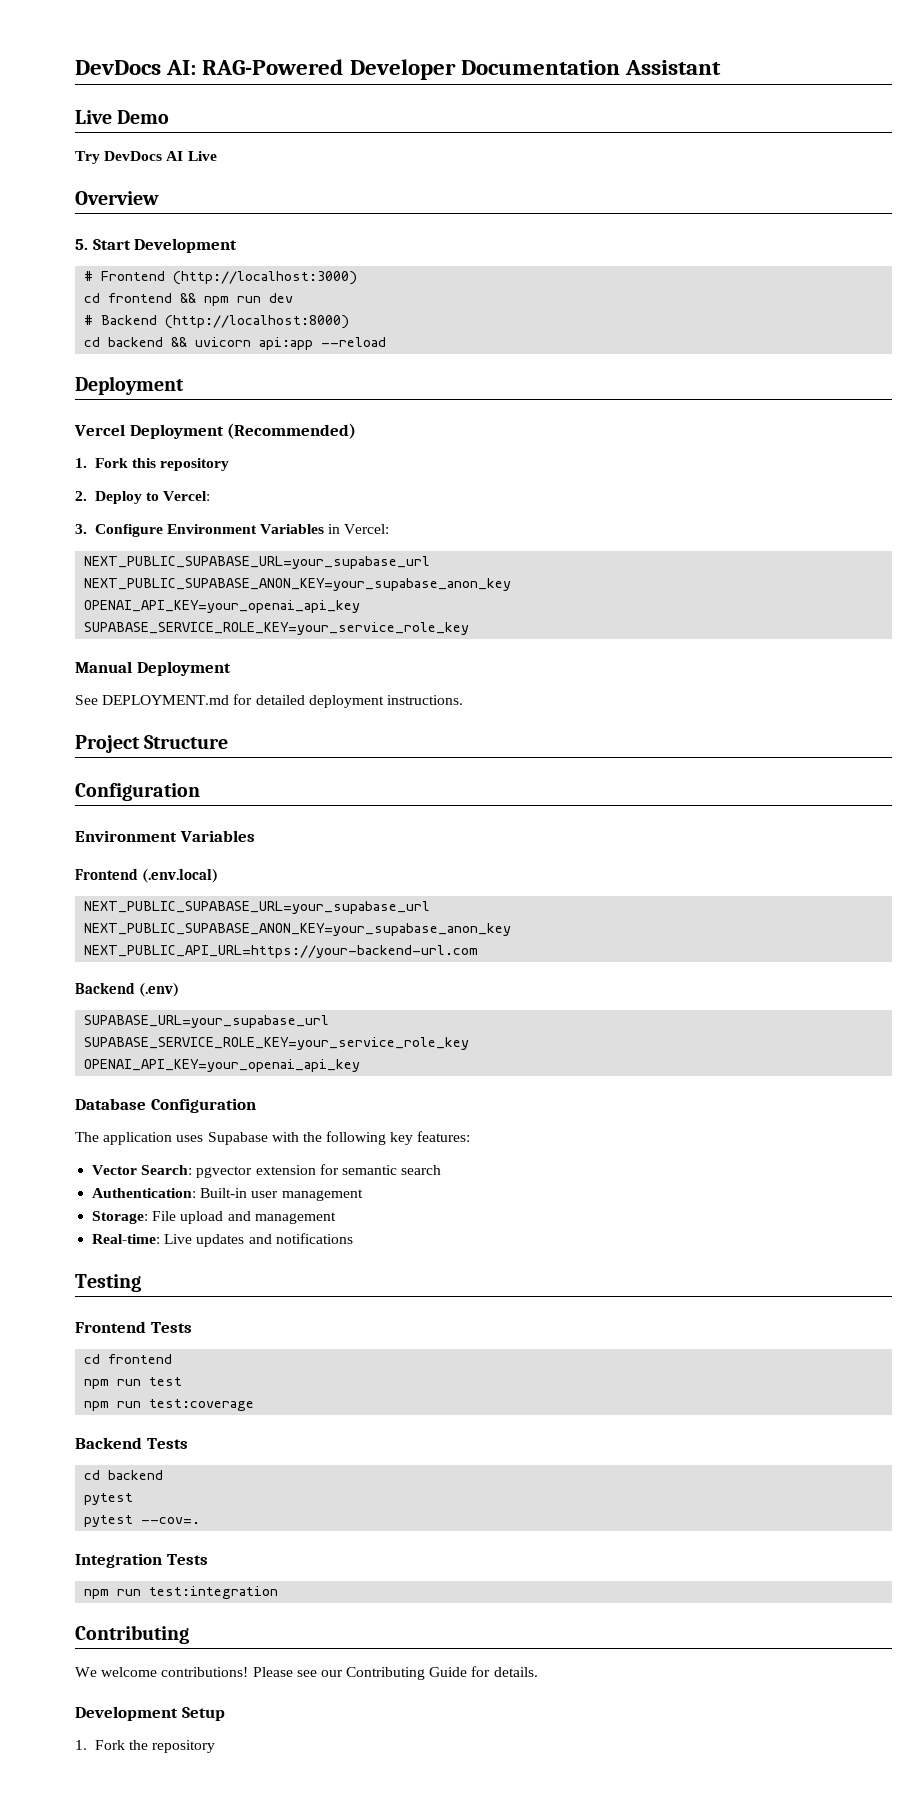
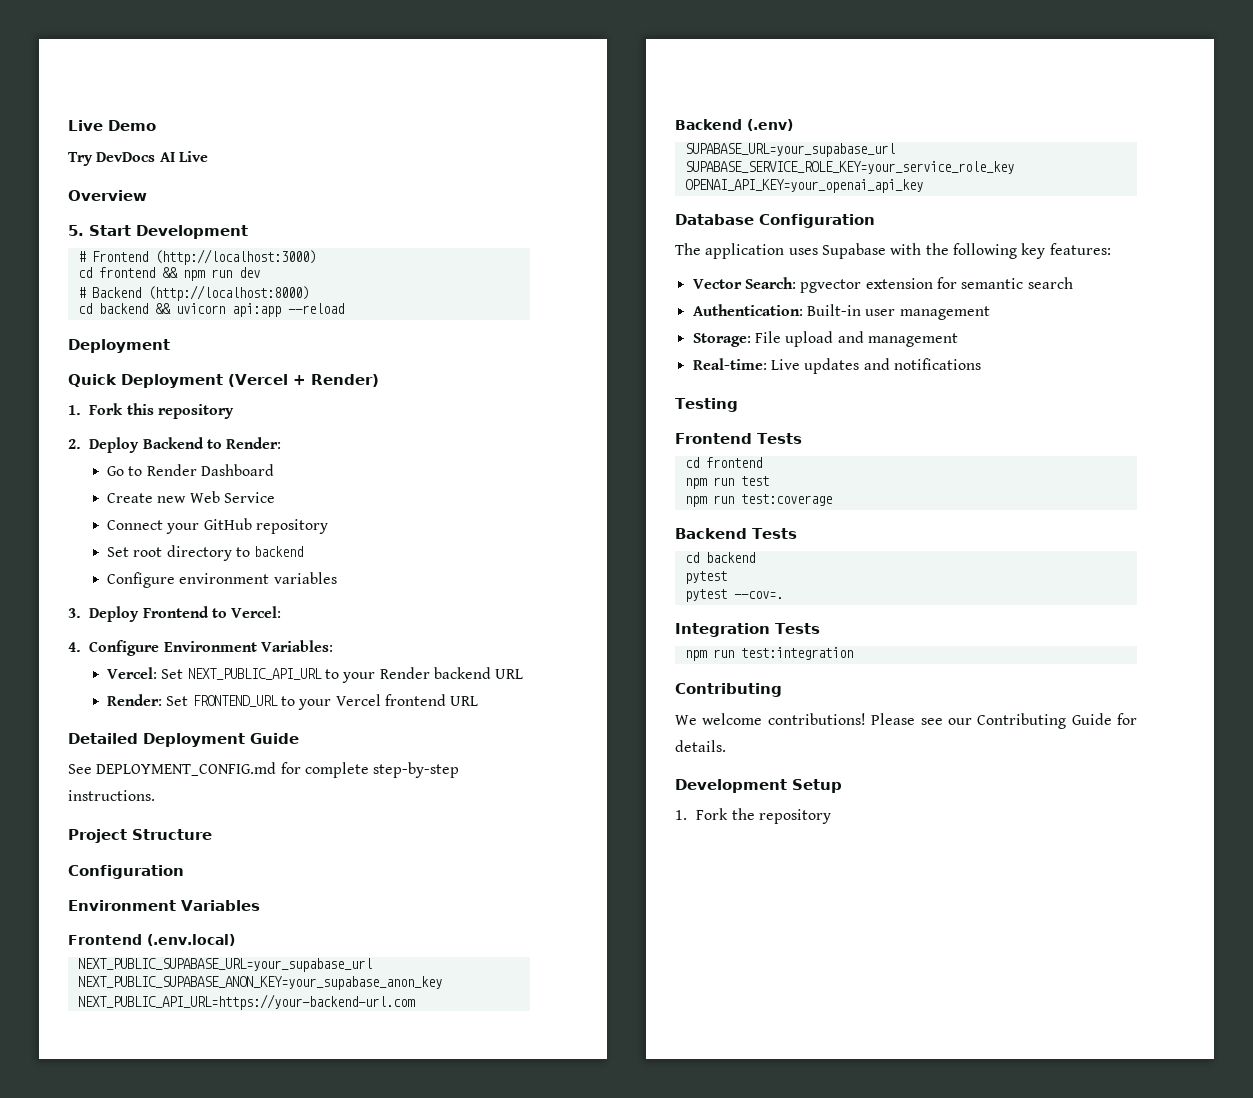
- DevDocs AI: RAG-Powered Developer Documentation Assistant
- Vercel Deployment (Recommended)
+ Quick Deployment (Vercel + Render)
- 2. Deploy to Vercel:
+ 2. Deploy Backend to Render:
+ Go to Render Dashboard
+ Create new Web Service
+ Connect your GitHub repository
+ Set root directory to backend
+ Configure environment variables
+ 3. Deploy Frontend to Vercel:
- 3. Configure Environment Variables in Vercel:
- NEXT_PUBLIC_SUPABASE_URL=your_supabase_url
- NEXT_PUBLIC_SUPABASE_ANON_KEY=your_supabase_anon_key
- OPENAI_API_KEY=your_openai_api_key
- SUPABASE_SERVICE_ROLE_KEY=your_service_role_key
- Manual Deployment
+ 4. Configure Environment Variables:
+ Vercel: Set NEXT_PUBLIC_API_URL to your Render backend URL
+ Render: Set FRONTEND_URL to your Vercel frontend URL
+ Detailed Deployment Guide
- See DEPLOYMENT.md for detailed deployment instructions.
+ See DEPLOYMENT_CONFIG.md for complete step-by-step instructions.

